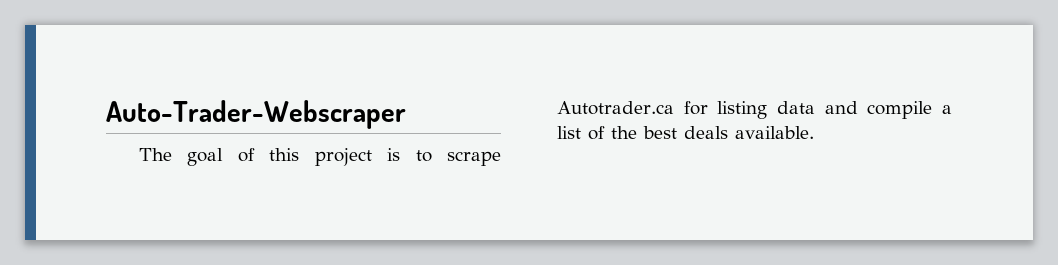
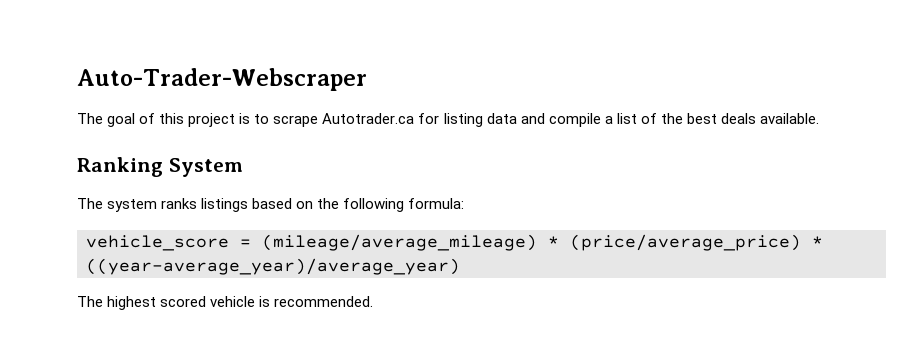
+ Ranking System
+ The system ranks listings based on the following formula:
+ vehicle_score = (mileage/average_mileage) * (price/average_price) * ((year-average_year)/average_year)
+ The highest scored vehicle is recommended.

